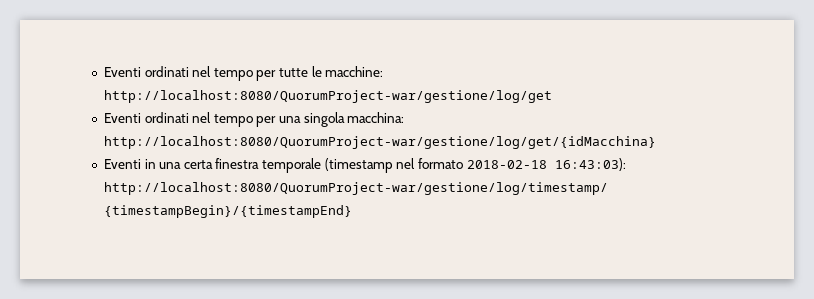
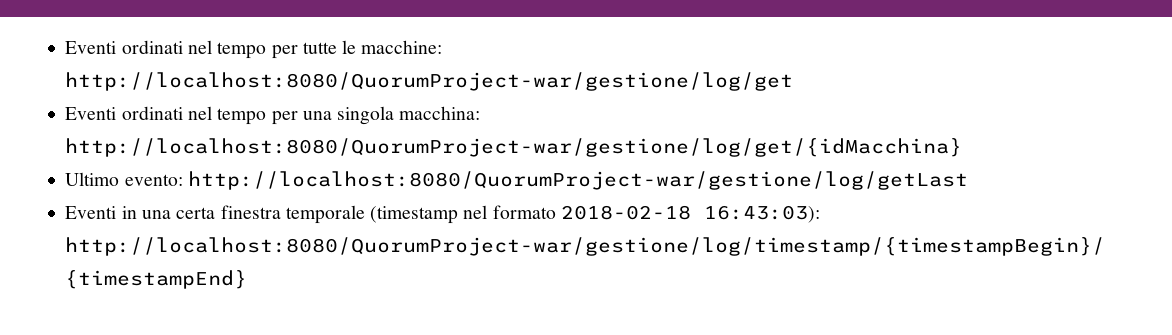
+ Ultimo evento: http://localhost:8080/QuorumProject-war/gestione/log/getLast

